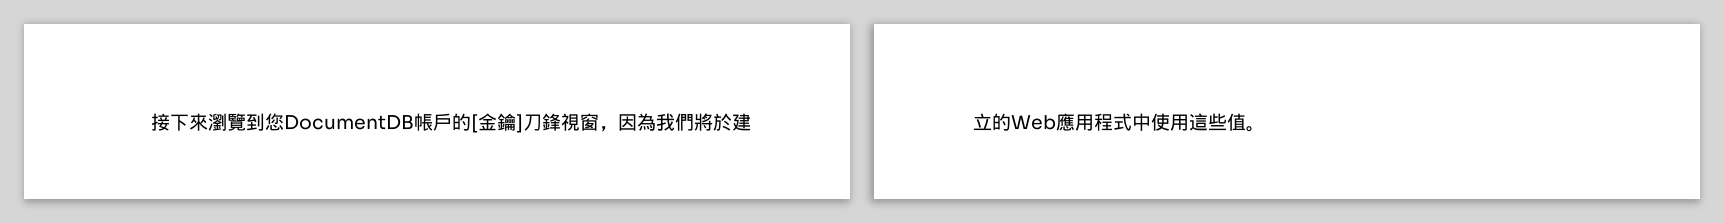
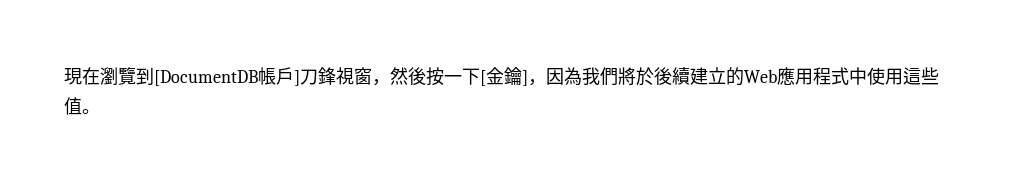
- 接下來瀏覽到您DocumentDB帳戶的[金鑰]刀鋒視窗，因為我們將於建立的Web應用程式中使用這些值。
+ 現在瀏覽到[DocumentDB帳戶]刀鋒視窗，然後按一下[金鑰]，因為我們將於後續建立的Web應用程式中使用這些值。

